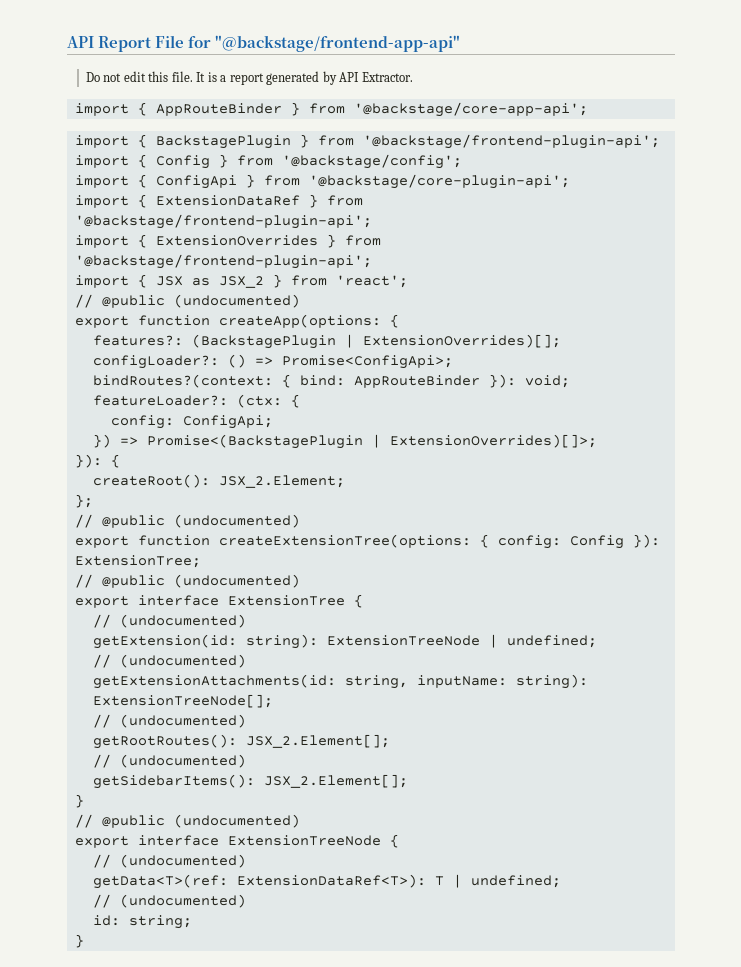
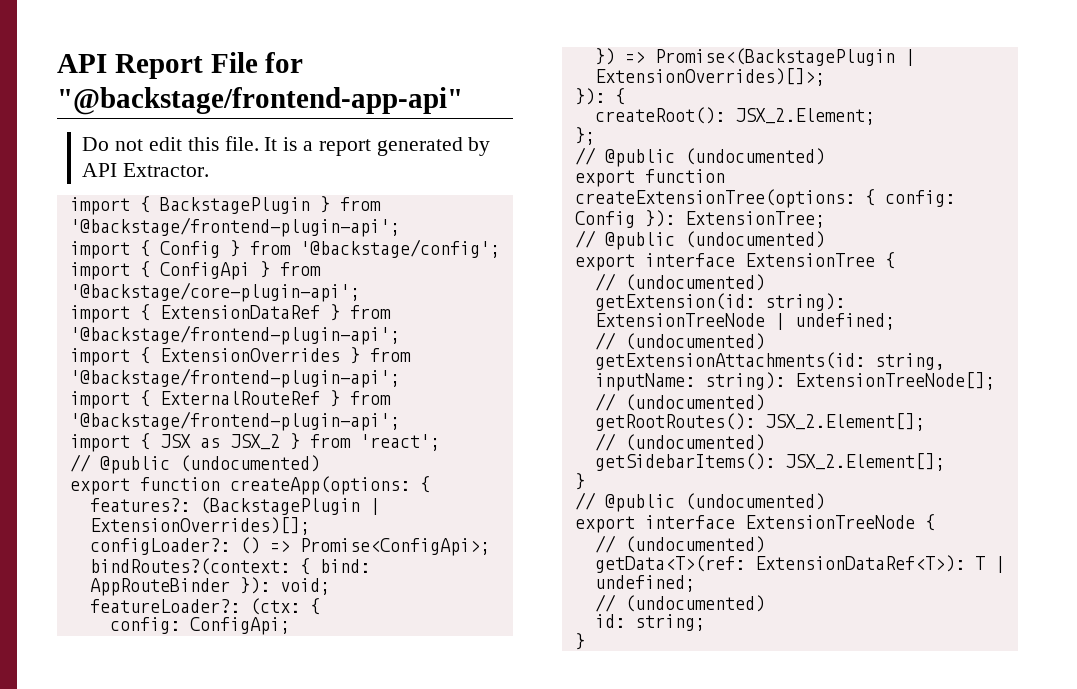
- import { AppRouteBinder } from '@backstage/core-app-api';
+ import { ExternalRouteRef } from '@backstage/frontend-plugin-api';

